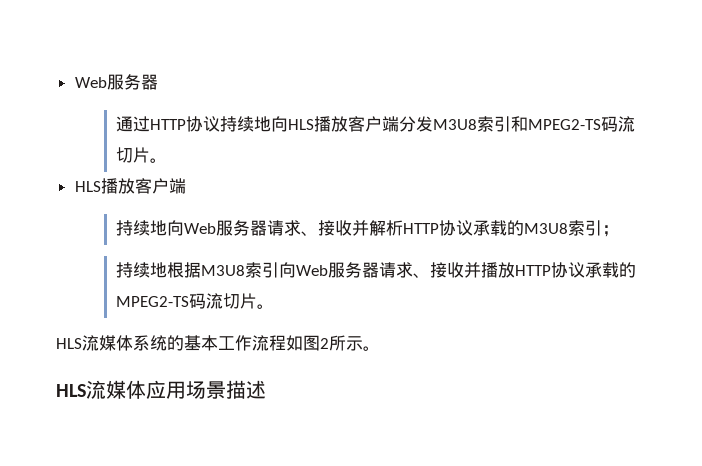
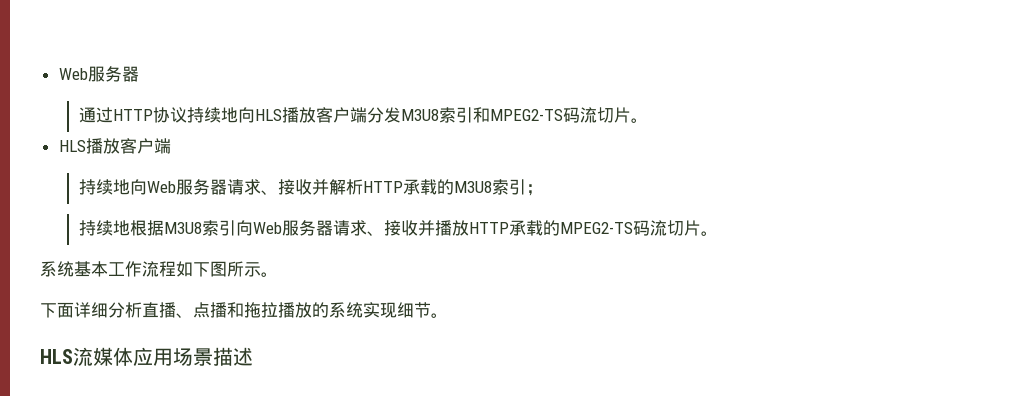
- 持续地向Web服务器请求、接收并解析HTTP协议承载的M3U8索引；
+ 持续地向Web服务器请求、接收并解析HTTP承载的M3U8索引；
- 持续地根据M3U8索引向Web服务器请求、接收并播放HTTP协议承载的MPEG2-TS码流切片。
+ 持续地根据M3U8索引向Web服务器请求、接收并播放HTTP承载的MPEG2-TS码流切片。
- HLS流媒体系统的基本工作流程如图2所示。
+ 系统基本工作流程如下图所示。
+ 下面详细分析直播、点播和拖拉播放的系统实现细节。

